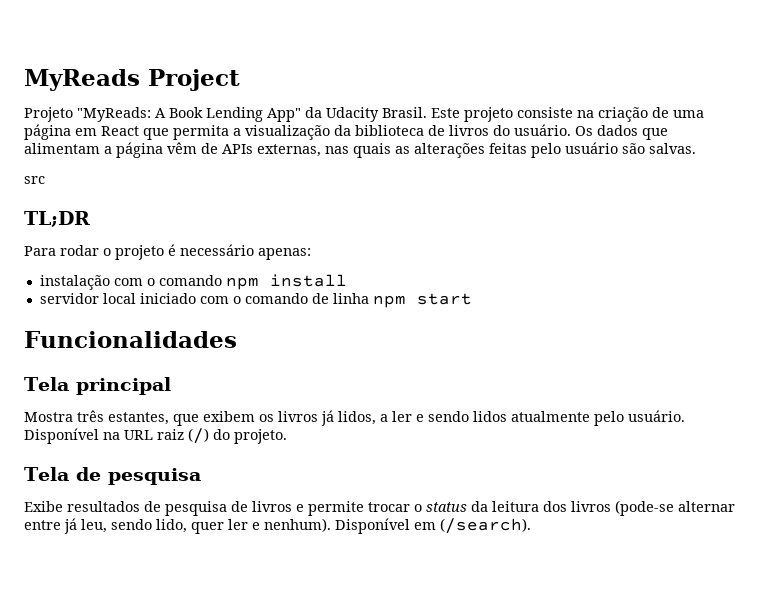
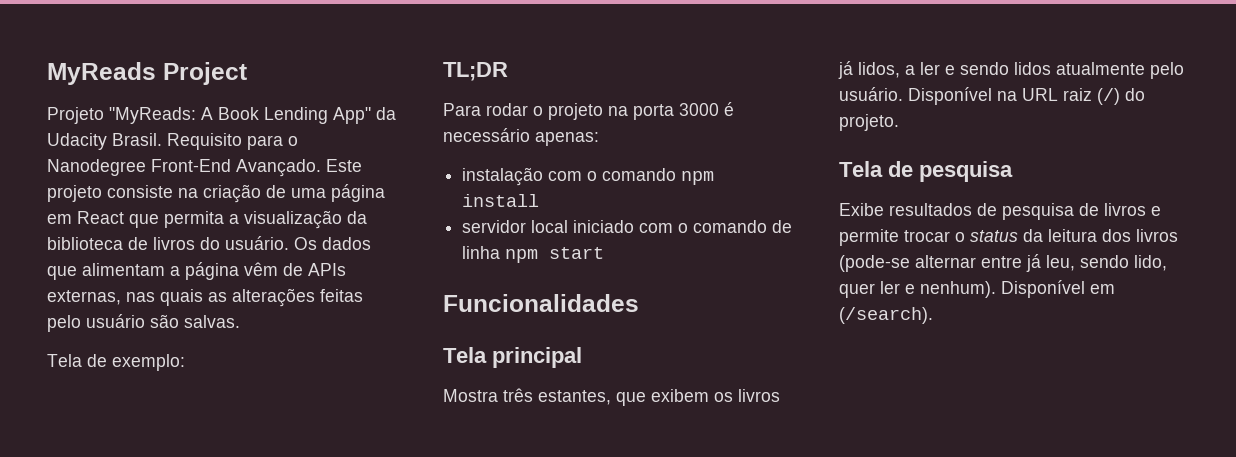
+ Requisito para o Nanodegree Front-End Avançado.
- src
+ Tela de exemplo:
- Para rodar o projeto é necessário apenas:
+ Para rodar o projeto na porta 3000 é necessário apenas:

